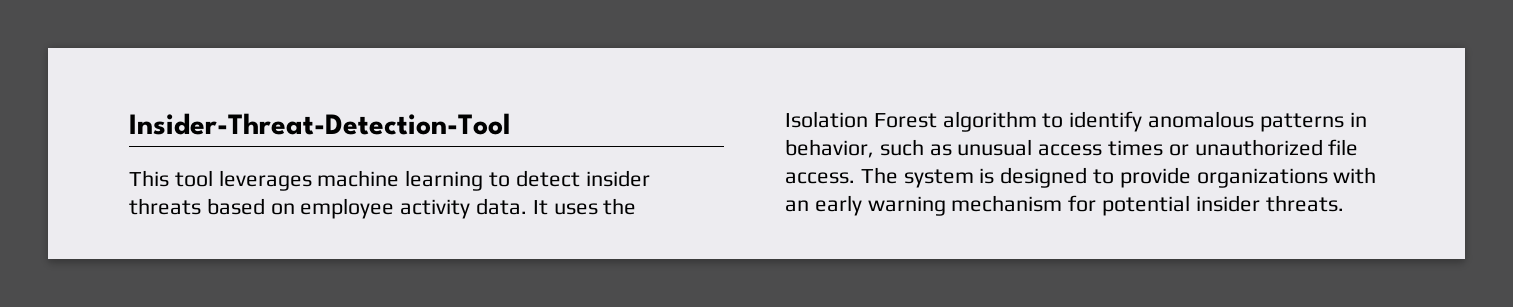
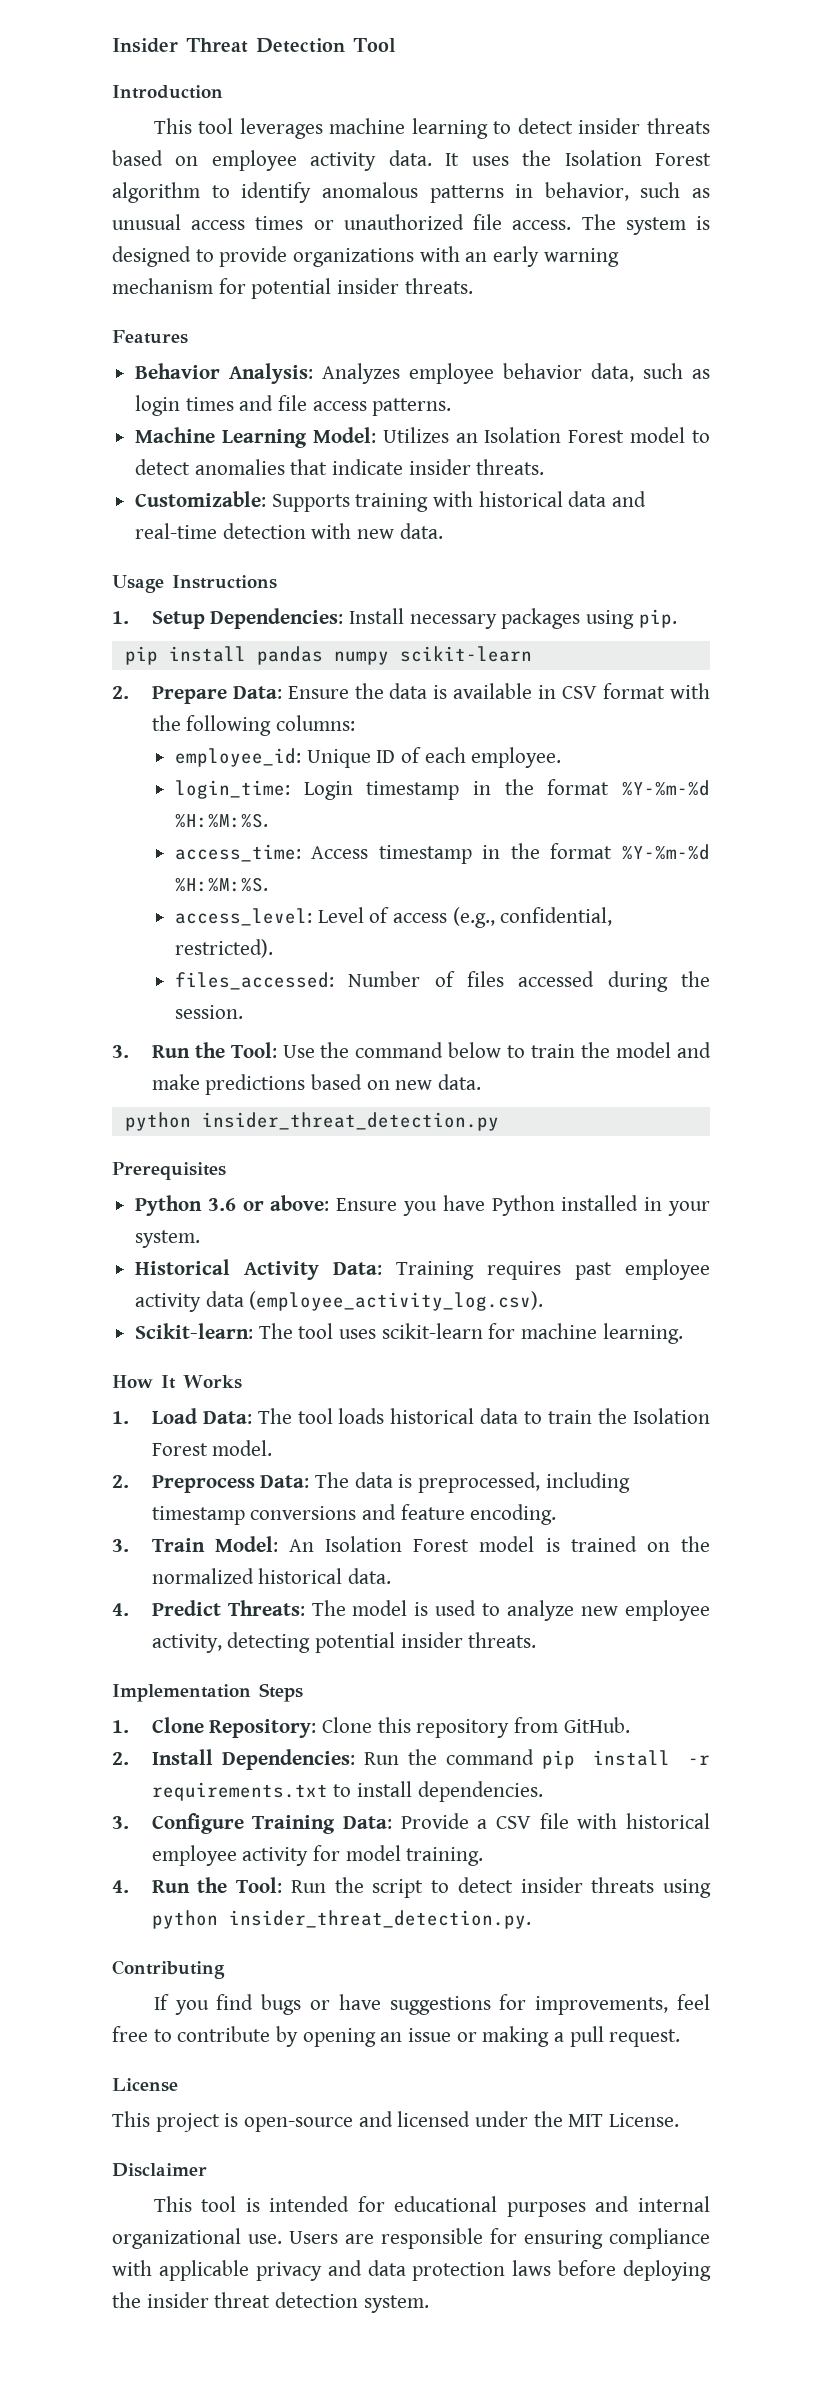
- Insider-Threat-Detection-Tool
+ Insider Threat Detection Tool
+ Introduction
+ Features
+ Behavior Analysis: Analyzes employee behavior data, such as login times and file access patterns.
+ Machine Learning Model: Utilizes an Isolation Forest model to detect anomalies that indicate insider threats.
+ Customizable: Supports training with historical data and real-time detection with new data.
+ Usage Instructions
+ 1. Setup Dependencies: Install necessary packages using pip.
+ pip install pandas numpy scikit-learn
+ 2. Prepare Data: Ensure the data is available in CSV format with the following columns:
+ employee_id: Unique ID of each employee.
+ login_time: Login timestamp in the format %Y-%m-%d %H:%M:%S.
+ access_time: Access timestamp in the format %Y-%m-%d %H:%M:%S.
+ access_level: Level of access (e.g., confidential, restricted).
+ files_accessed: Number of files accessed during the session.
+ 3. Run the Tool: Use the command below to train the model and make predictions based on new data.
+ python insider_threat_detection.py
+ Prerequisites
+ Python 3.6 or above: Ensure you have Python installed in your system.
+ Historical Activity Data: Training requires past employee activity data (employee_activity_log.csv).
+ Scikit-learn: The tool uses scikit-learn for machine learning.
+ How It Works
+ 1. Load Data: The tool loads historical data to train the Isolation Forest model.
+ 2. Preprocess Data: The data is preprocessed, including timestamp conversions and feature encoding.
+ 3. Train Model: An Isolation Forest model is trained on the normalized historical data.
+ 4. Predict Threats: The model is used to analyze new employee activity, detecting potential insider threats.
+ Implementation Steps
+ 1. Clone Repository: Clone this repository from GitHub.
+ 2. Install Dependencies: Run the command pip install -r requirements.txt to install dependencies.
+ 3. Configure Training Data: Provide a CSV file with historical employee activity for model training.
+ 4. Run the Tool: Run the script to detect insider threats using python insider_threat_detection.py.
+ Contributing
+ If you find bugs or have suggestions for improvements, feel free to contribute by opening an issue or making a pull request.
+ License
+ This project is open-source and licensed under the MIT License.
+ Disclaimer
+ This tool is intended for educational purposes and internal organizational use. Users are responsible for ensuring compliance with applicable privacy and data protection laws before deploying the insider threat detection system.

